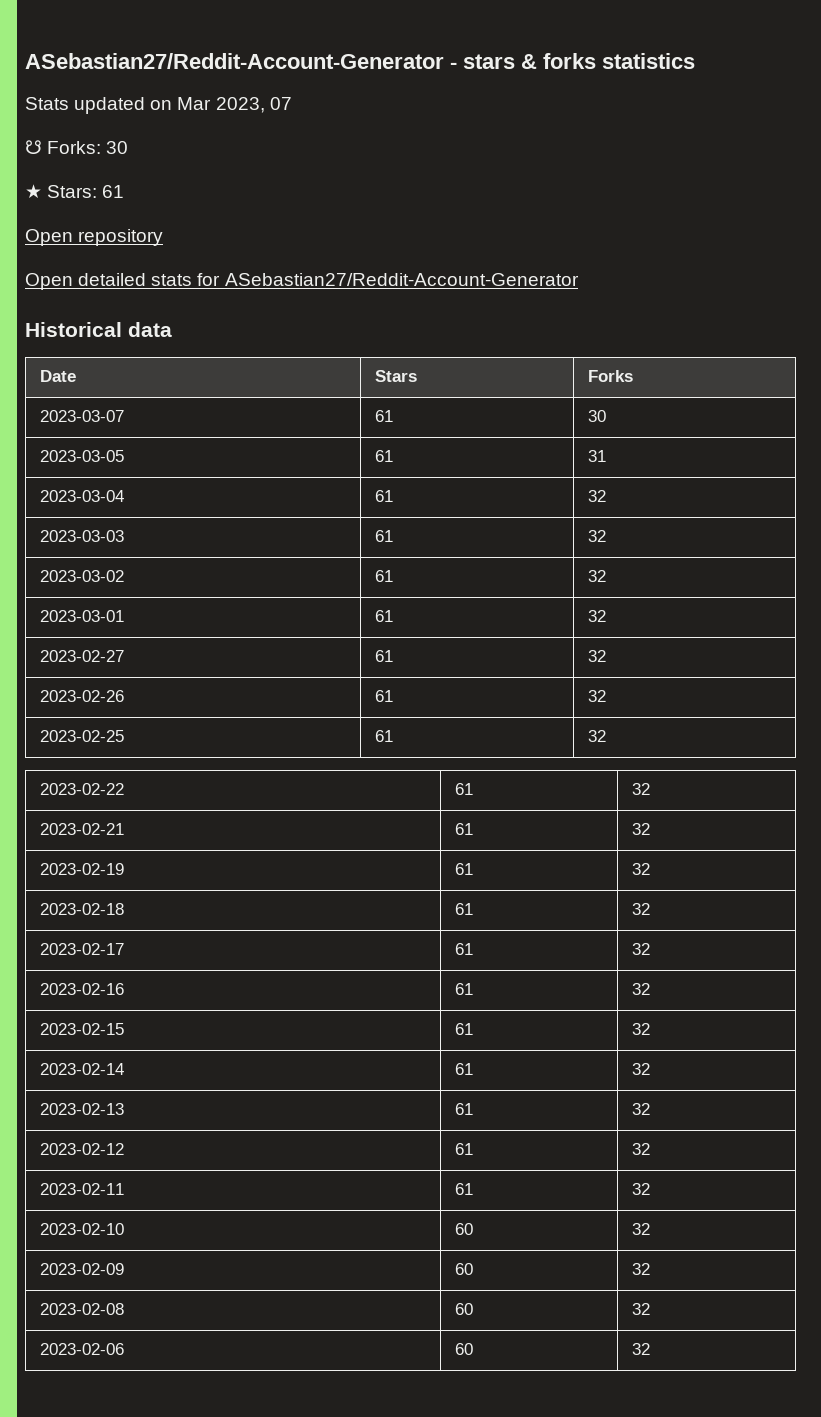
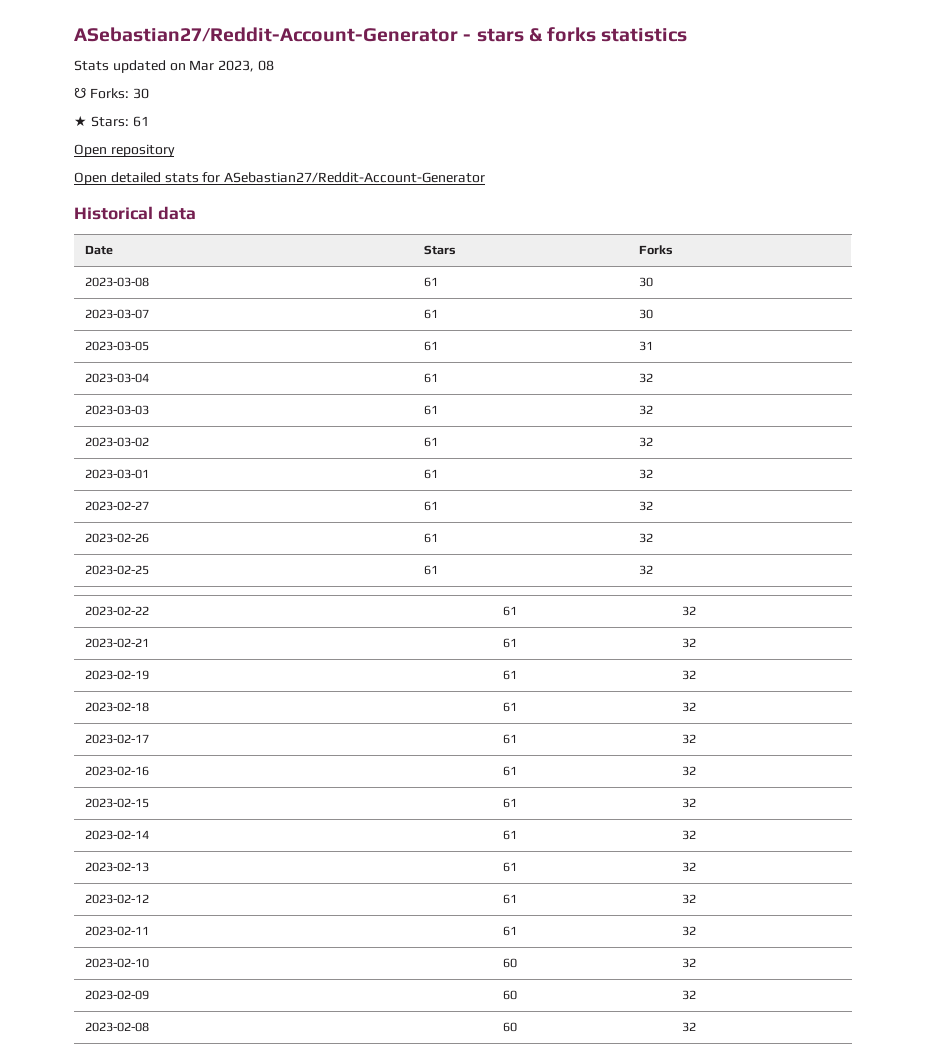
- Stats updated on Mar 2023, 07
+ Stats updated on Mar 2023, 08
+ 2023-03-08 | 61 | 30
- 2023-02-06 | 60 | 32

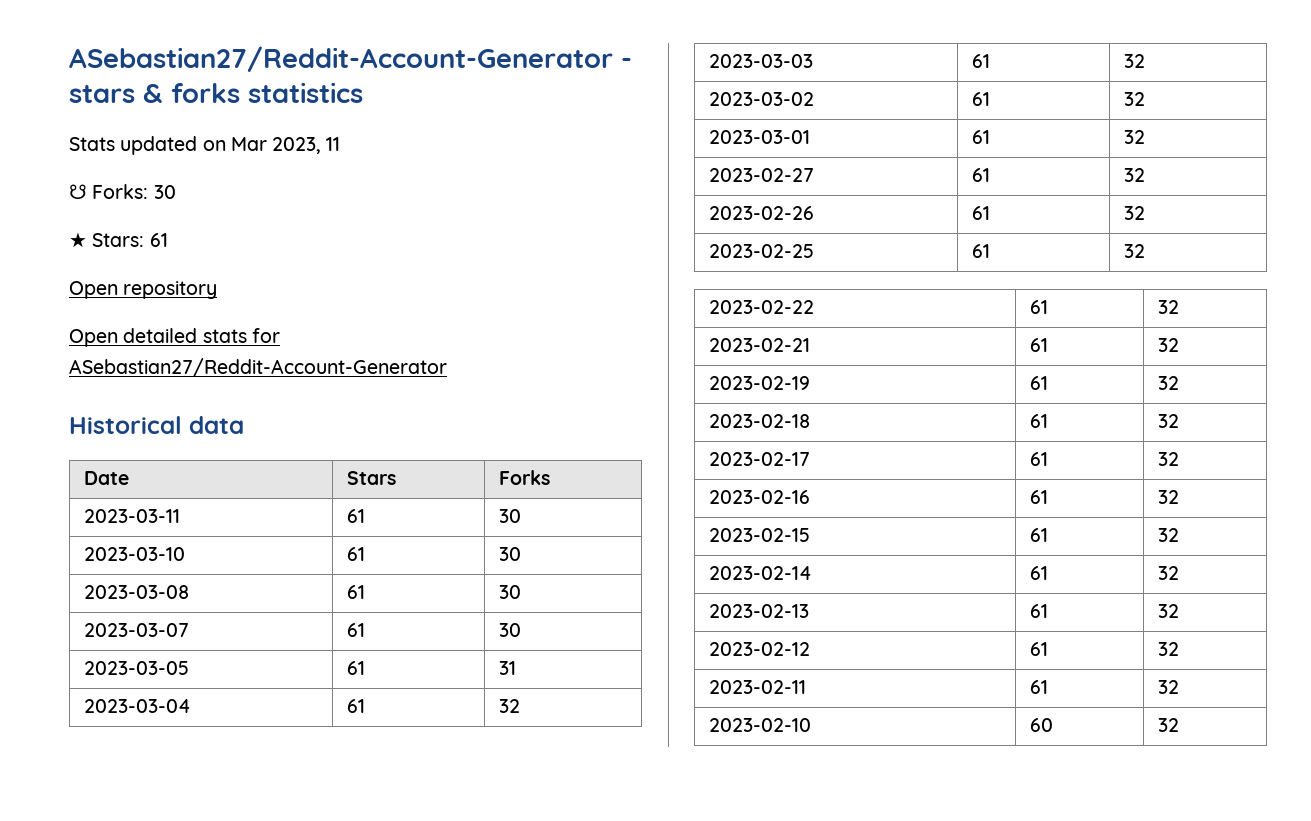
- Stats updated on Mar 2023, 08
+ Stats updated on Mar 2023, 11
+ 2023-03-11 | 61 | 30
+ 2023-03-10 | 61 | 30
- 2023-02-09 | 60 | 32
- 2023-02-08 | 60 | 32

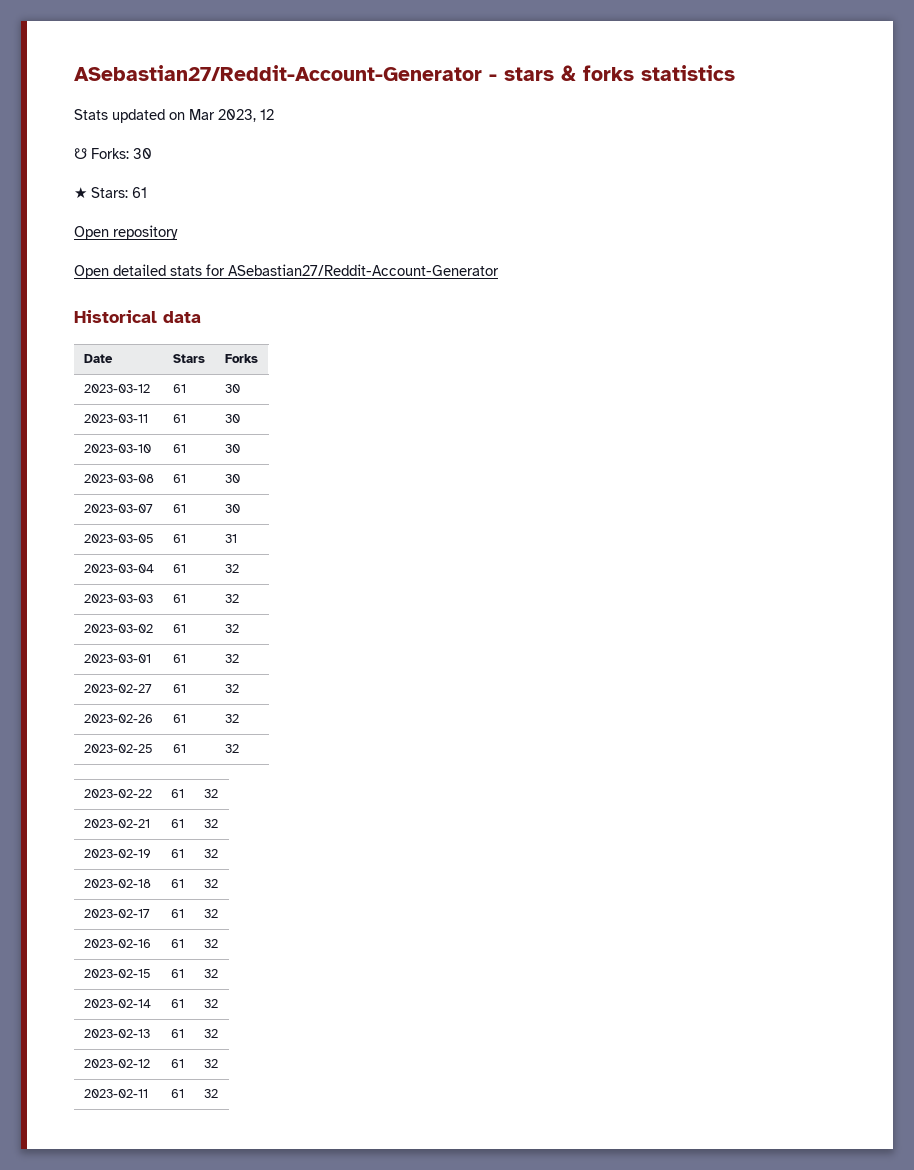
- Stats updated on Mar 2023, 11
+ Stats updated on Mar 2023, 12
+ 2023-03-12 | 61 | 30
- 2023-02-10 | 60 | 32

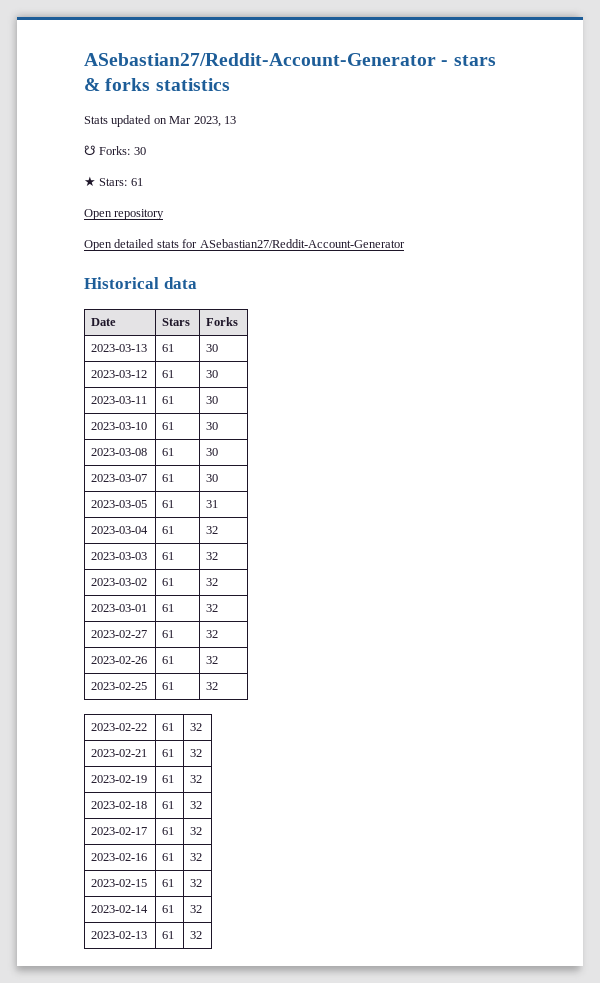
- Stats updated on Mar 2023, 12
+ Stats updated on Mar 2023, 13
+ 2023-03-13 | 61 | 30
- 2023-02-12 | 61 | 32
- 2023-02-11 | 61 | 32

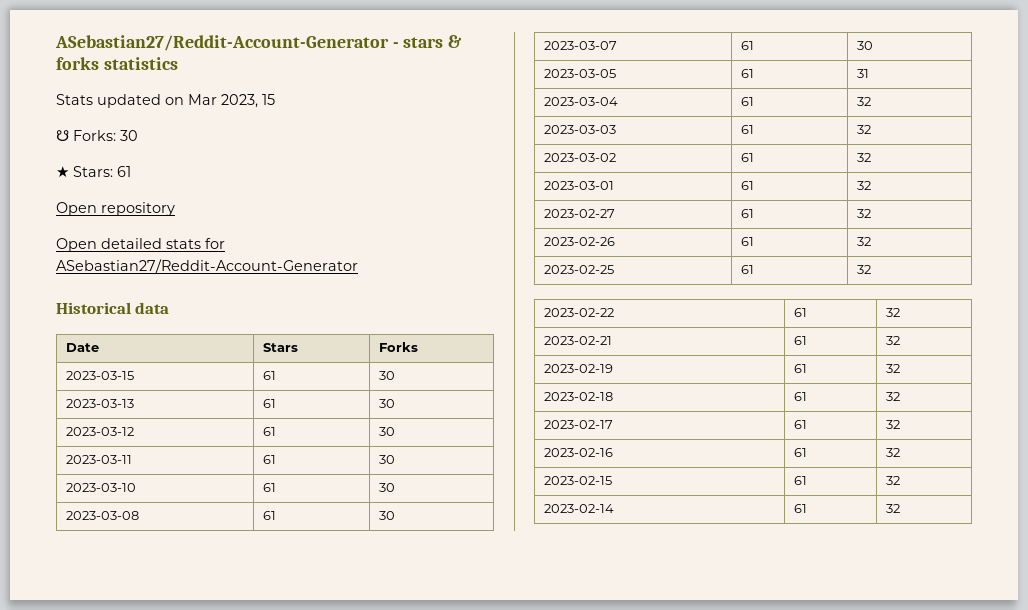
- Stats updated on Mar 2023, 13
+ Stats updated on Mar 2023, 15
+ 2023-03-15 | 61 | 30
- 2023-02-13 | 61 | 32

